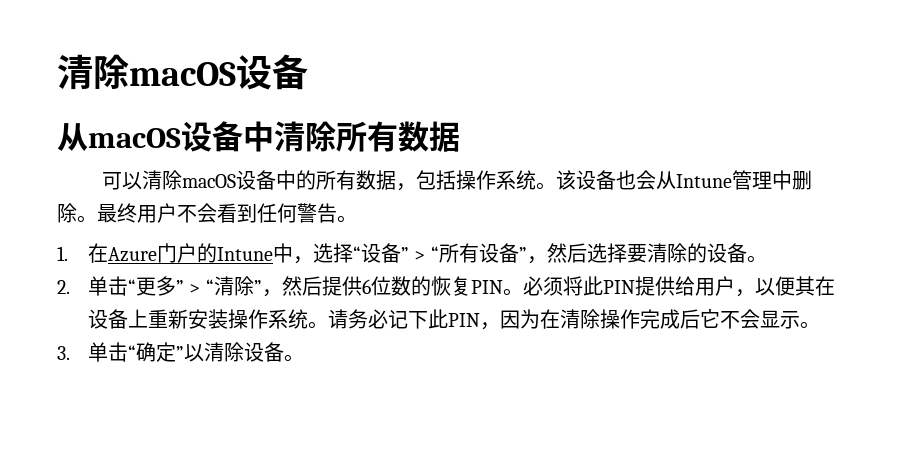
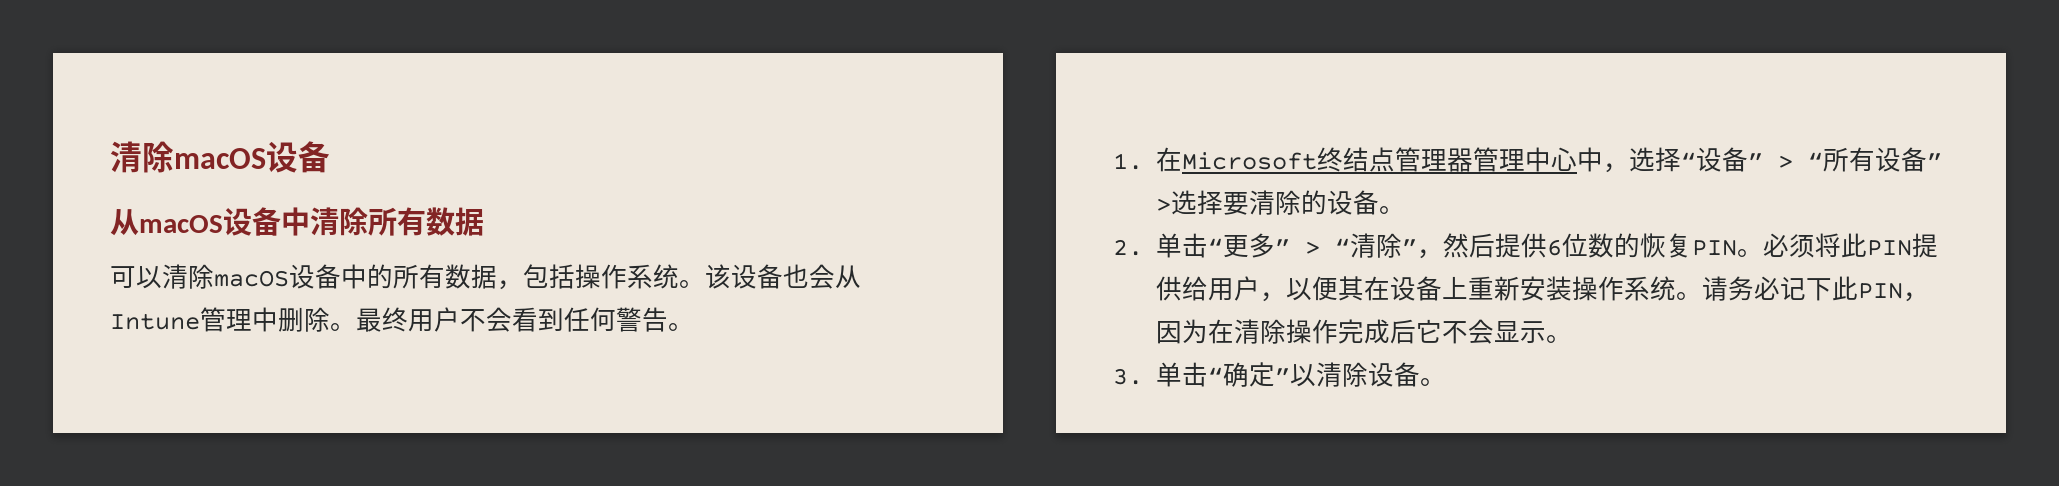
- 1.在Azure门户的Intune中，选择“设备” > “所有设备”，然后选择要清除的设备。
+ 1.在Microsoft终结点管理器管理中心中，选择“设备” > “所有设备” >选择要清除的设备。

